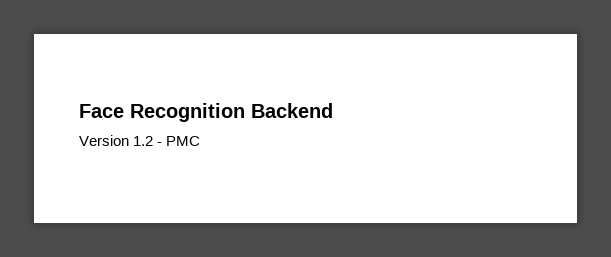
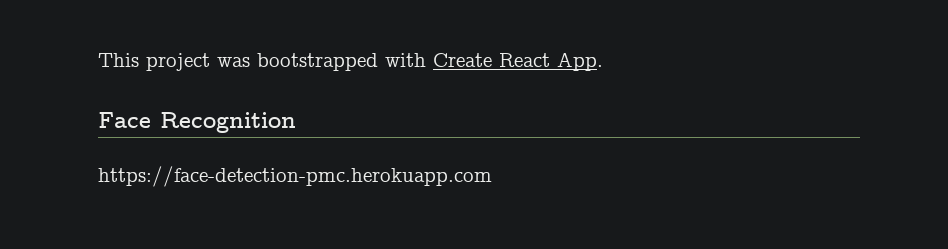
- Face Recognition Backend
- Version 1.2 - PMC
+ This project was bootstrapped with Create React App.
+ Face Recognition
+ https://face-detection-pmc.herokuapp.com

